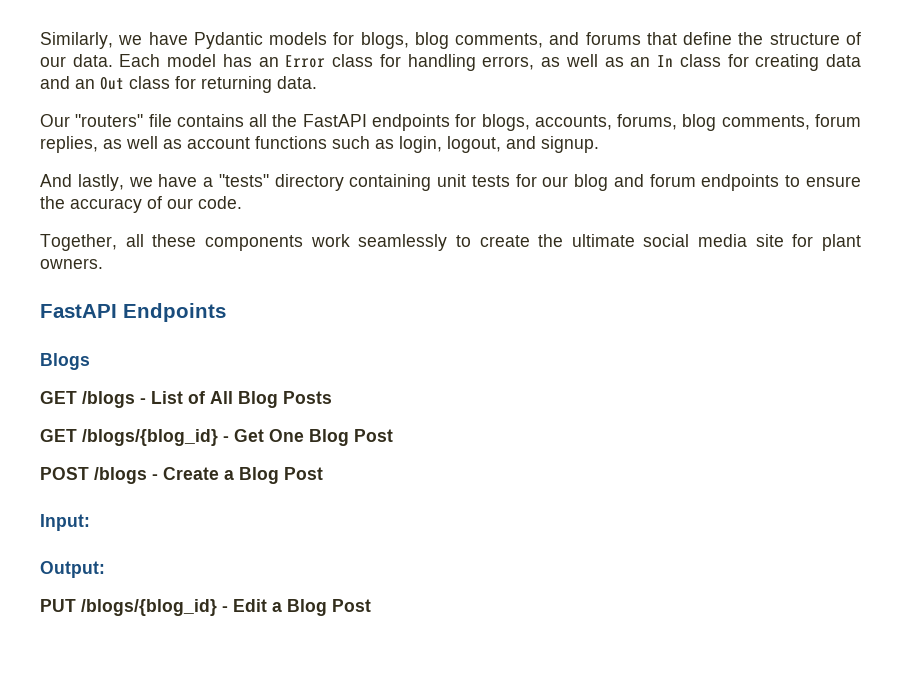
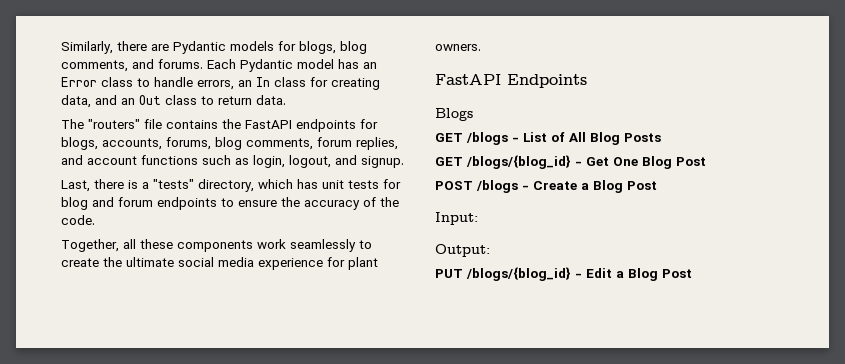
- Similarly, we have Pydantic models for blogs, blog comments, and forums that define the structure of our data. Each model has an Error class for handling errors, as well as an In class for creating data and an Out class for returning data.
+ Similarly, there are Pydantic models for blogs, blog comments, and forums. Each Pydantic model has an Error class to handle errors, an In class for creating data, and an Out class to return data.
- Our "routers" file contains all the FastAPI endpoints for blogs, accounts, forums, blog comments, forum replies, as well as account functions such as login, logout, and signup.
+ The "routers" file contains the FastAPI endpoints for blogs, accounts, forums, blog comments, forum replies, and account functions such as login, logout, and signup.
- And lastly, we have a "tests" directory containing unit tests for our blog and forum endpoints to ensure the accuracy of our code.
+ Last, there is a "tests" directory, which has unit tests for blog and forum endpoints to ensure the accuracy of the code.
- Together, all these components work seamlessly to create the ultimate social media site for plant owners.
+ Together, all these components work seamlessly to create the ultimate social media experience for plant owners.

